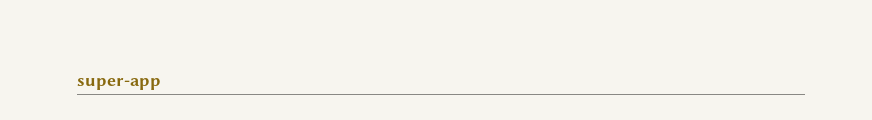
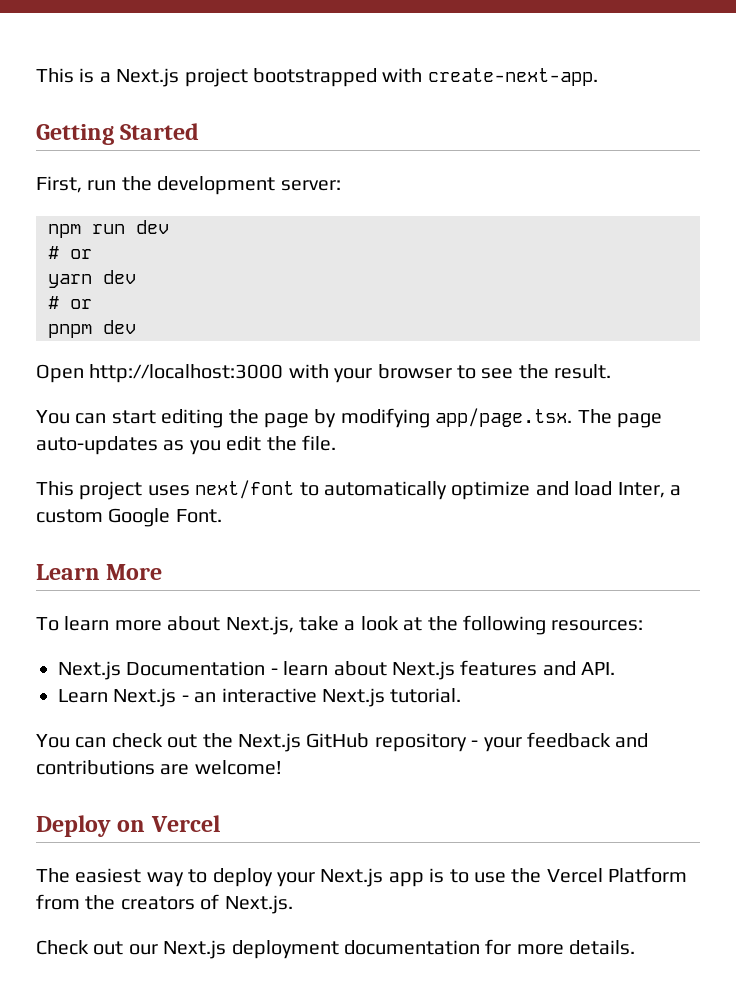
- super-app
+ This is a Next.js project bootstrapped with create-next-app.
+ Getting Started
+ First, run the development server:
+ npm run dev
+ # or
+ yarn dev
+ # or
+ pnpm dev
+ Open http://localhost:3000 with your browser to see the result.
+ You can start editing the page by modifying app/page.tsx. The page auto-updates as you edit the file.
+ This project uses next/font to automatically optimize and load Inter, a custom Google Font.
+ Learn More
+ To learn more about Next.js, take a look at the following resources:
+ Next.js Documentation - learn about Next.js features and API.
+ Learn Next.js - an interactive Next.js tutorial.
+ You can check out the Next.js GitHub repository - your feedback and contributions are welcome!
+ Deploy on Vercel
+ The easiest way to deploy your Next.js app is to use the Vercel Platform from the creators of Next.js.
+ Check out our Next.js deployment documentation for more details.

